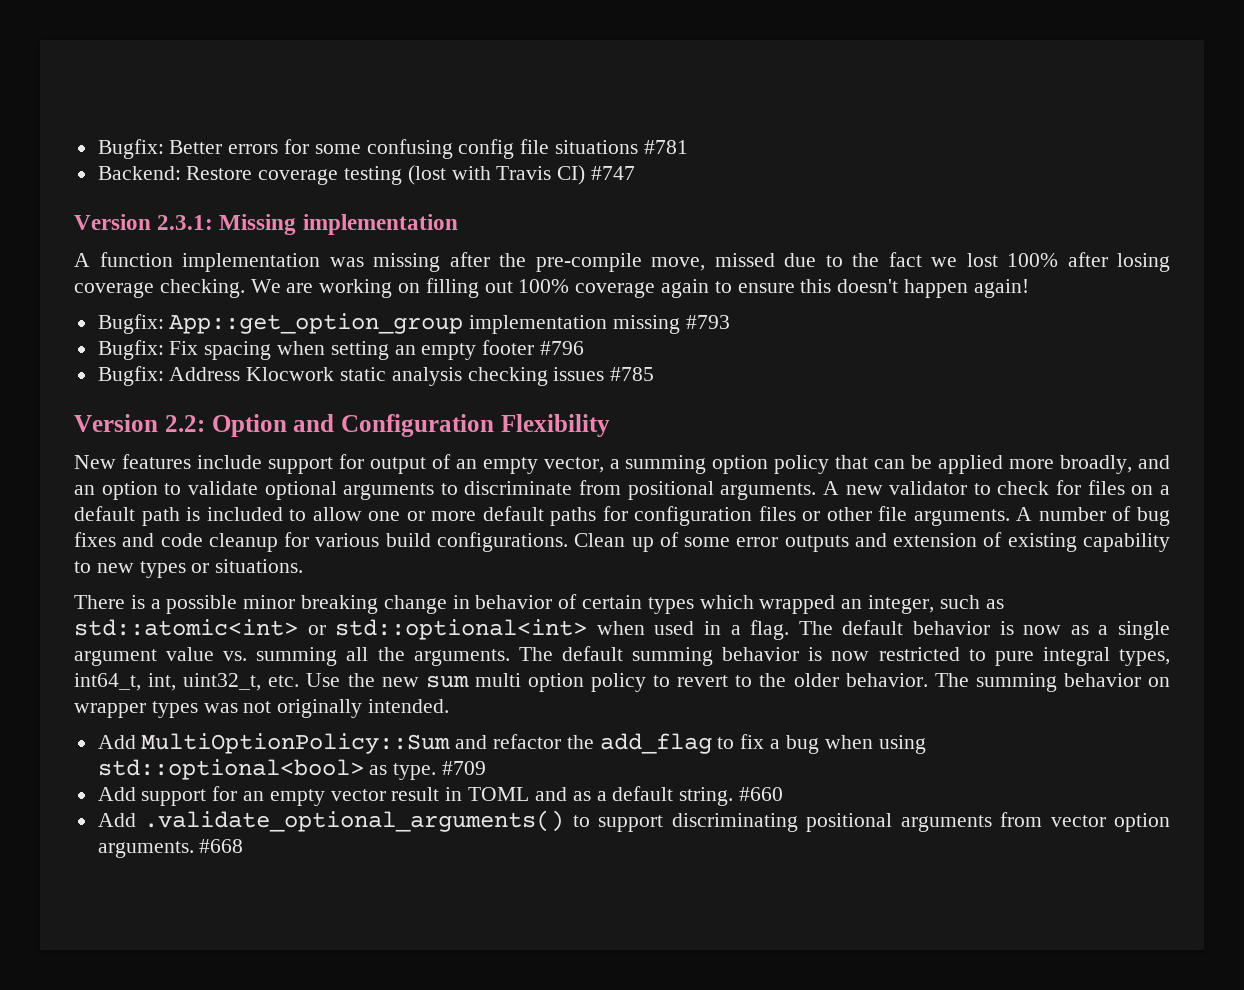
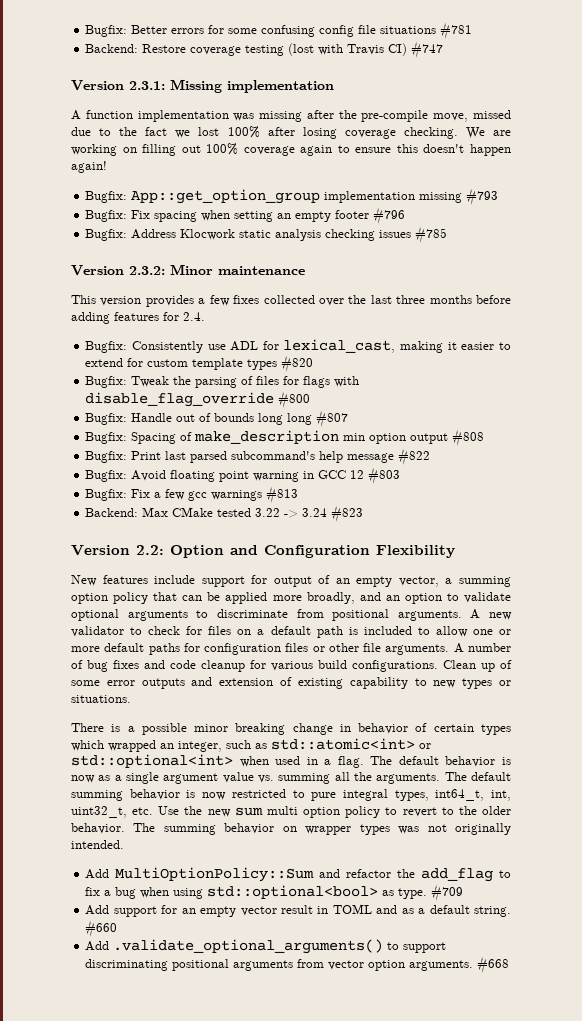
+ Version 2.3.2: Minor maintenance
+ This version provides a few fixes collected over the last three months before adding features for 2.4.
+ Bugfix: Consistently use ADL for lexical_cast, making it easier to extend for custom template types #820
+ Bugfix: Tweak the parsing of files for flags with disable_flag_override #800
+ Bugfix: Handle out of bounds long long #807
+ Bugfix: Spacing of make_description min option output #808
+ Bugfix: Print last parsed subcommand's help message #822
+ Bugfix: Avoid floating point warning in GCC 12 #803
+ Bugfix: Fix a few gcc warnings #813
+ Backend: Max CMake tested 3.22 -> 3.24 #823

